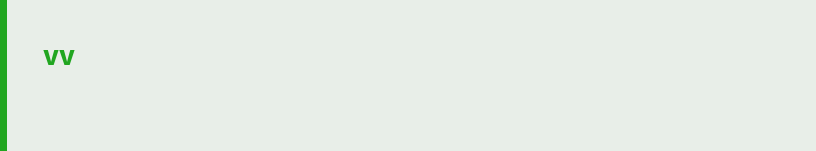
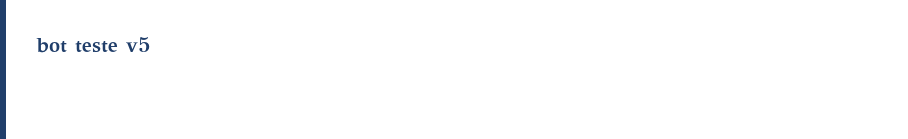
- vv
+ bot teste v5

